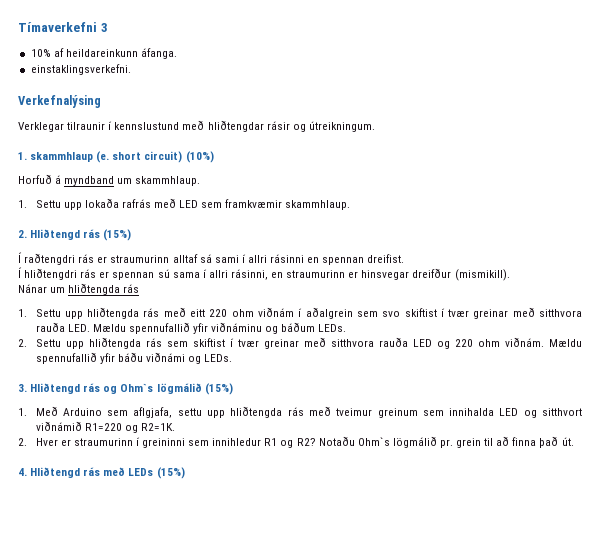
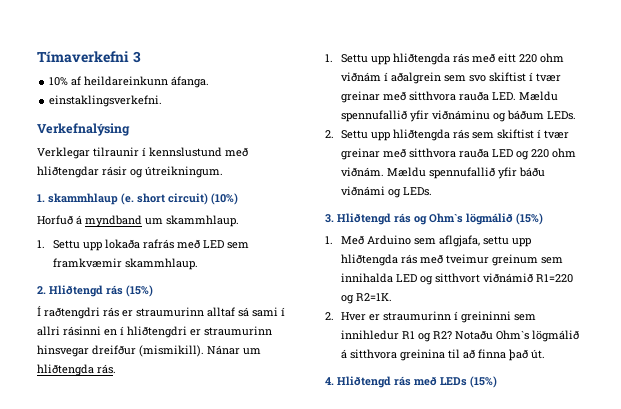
- Í raðtengdri rás er straumurinn alltaf sá sami í allri rásinni en spennan dreifist.
- Í hliðtengdri rás er spennan sú sama í allri rásinni, en straumurinn er hinsvegar dreifður (mismikill).
- Nánar um hliðtengda rás
+ Í raðtengdri rás er straumurinn alltaf sá sami í allri rásinni en í hliðtengdri er straumurinn hinsvegar dreifður (mismikill). Nánar um hliðtengda rás.
- Notaðu Ohm`s lögmálið pr. grein til að finna það út.
+ Notaðu Ohm`s lögmálið á sitthvora greinina til að finna það út.

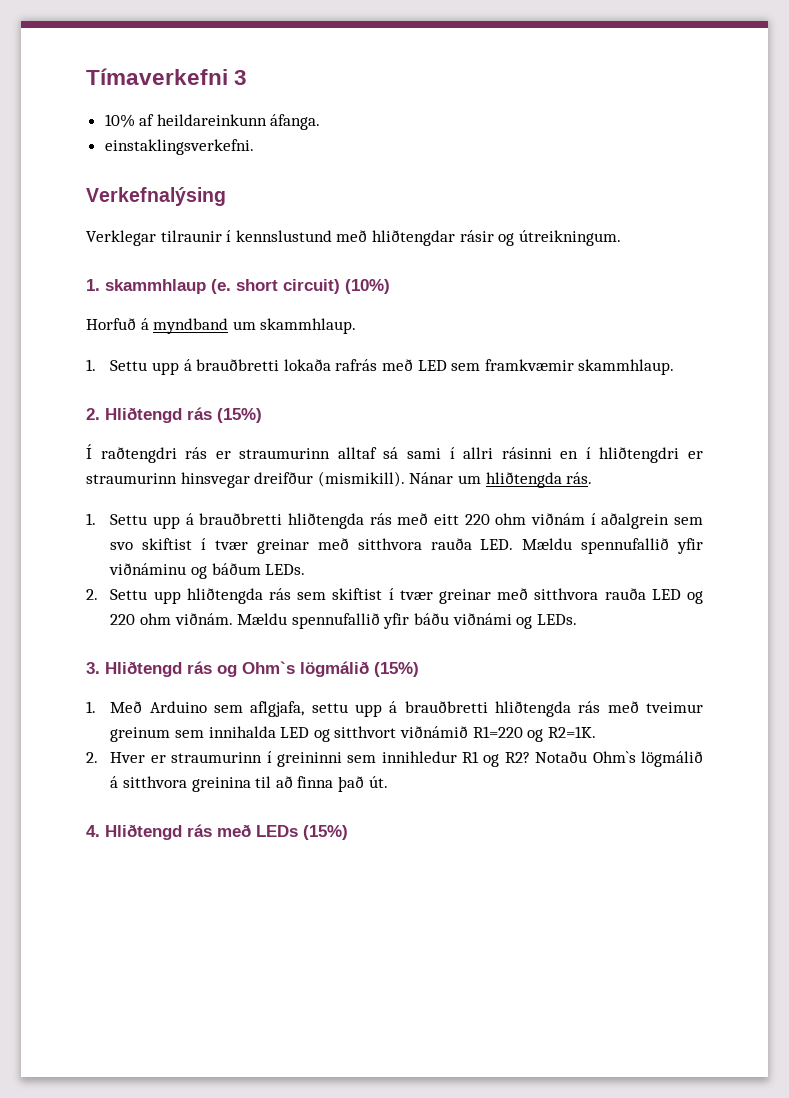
- 1. Settu upp lokaða rafrás með LED sem framkvæmir skammhlaup.
+ 1. Settu upp á brauðbretti lokaða rafrás með LED sem framkvæmir skammhlaup.
- 1. Settu upp hliðtengda rás með eitt 220 ohm viðnám í aðalgrein sem svo skiftist í tvær greinar með sitthvora rauða LED. Mældu spennufallið yfir viðnáminu og báðum LEDs.
+ 1. Settu upp á brauðbretti hliðtengda rás með eitt 220 ohm viðnám í aðalgrein sem svo skiftist í tvær greinar með sitthvora rauða LED. Mældu spennufallið yfir viðnáminu og báðum LEDs.
- 1. Með Arduino sem aflgjafa, settu upp hliðtengda rás með tveimur greinum sem innihalda LED og sitthvort viðnámið R1=220 og R2=1K.
+ 1. Með Arduino sem aflgjafa, settu upp á brauðbretti hliðtengda rás með tveimur greinum sem innihalda LED og sitthvort viðnámið R1=220 og R2=1K.

